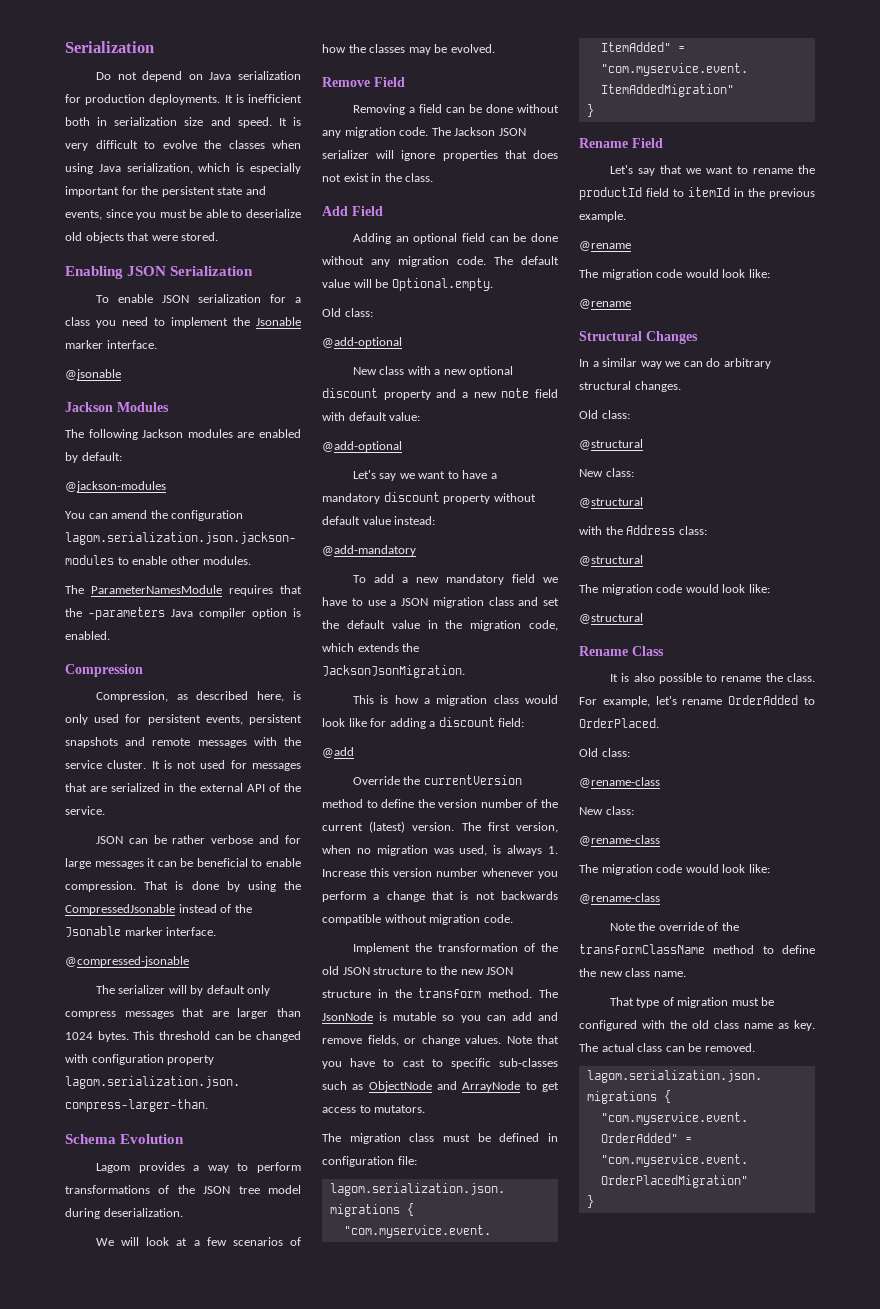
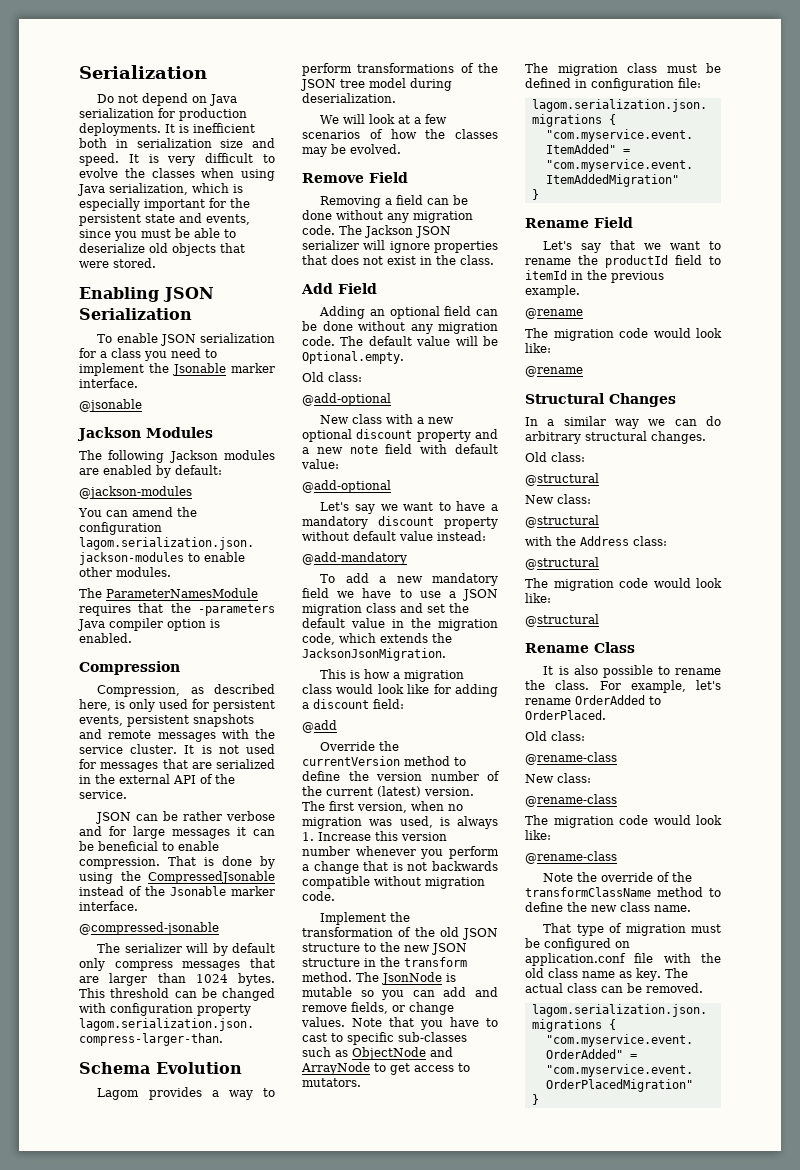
- That type of migration must be configured with the old class name as key.
+ That type of migration must be configured on application.conf file with the old class name as key.

